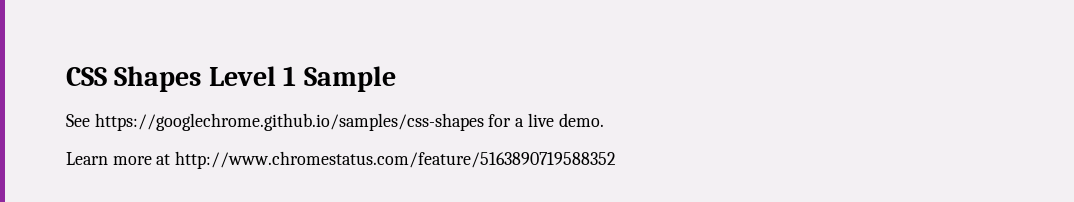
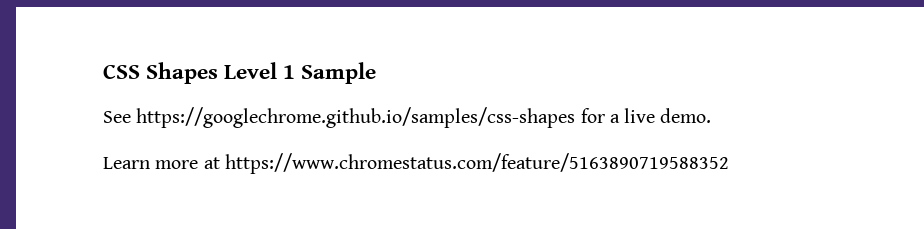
- Learn more at http://www.chromestatus.com/feature/5163890719588352
+ Learn more at https://www.chromestatus.com/feature/5163890719588352

